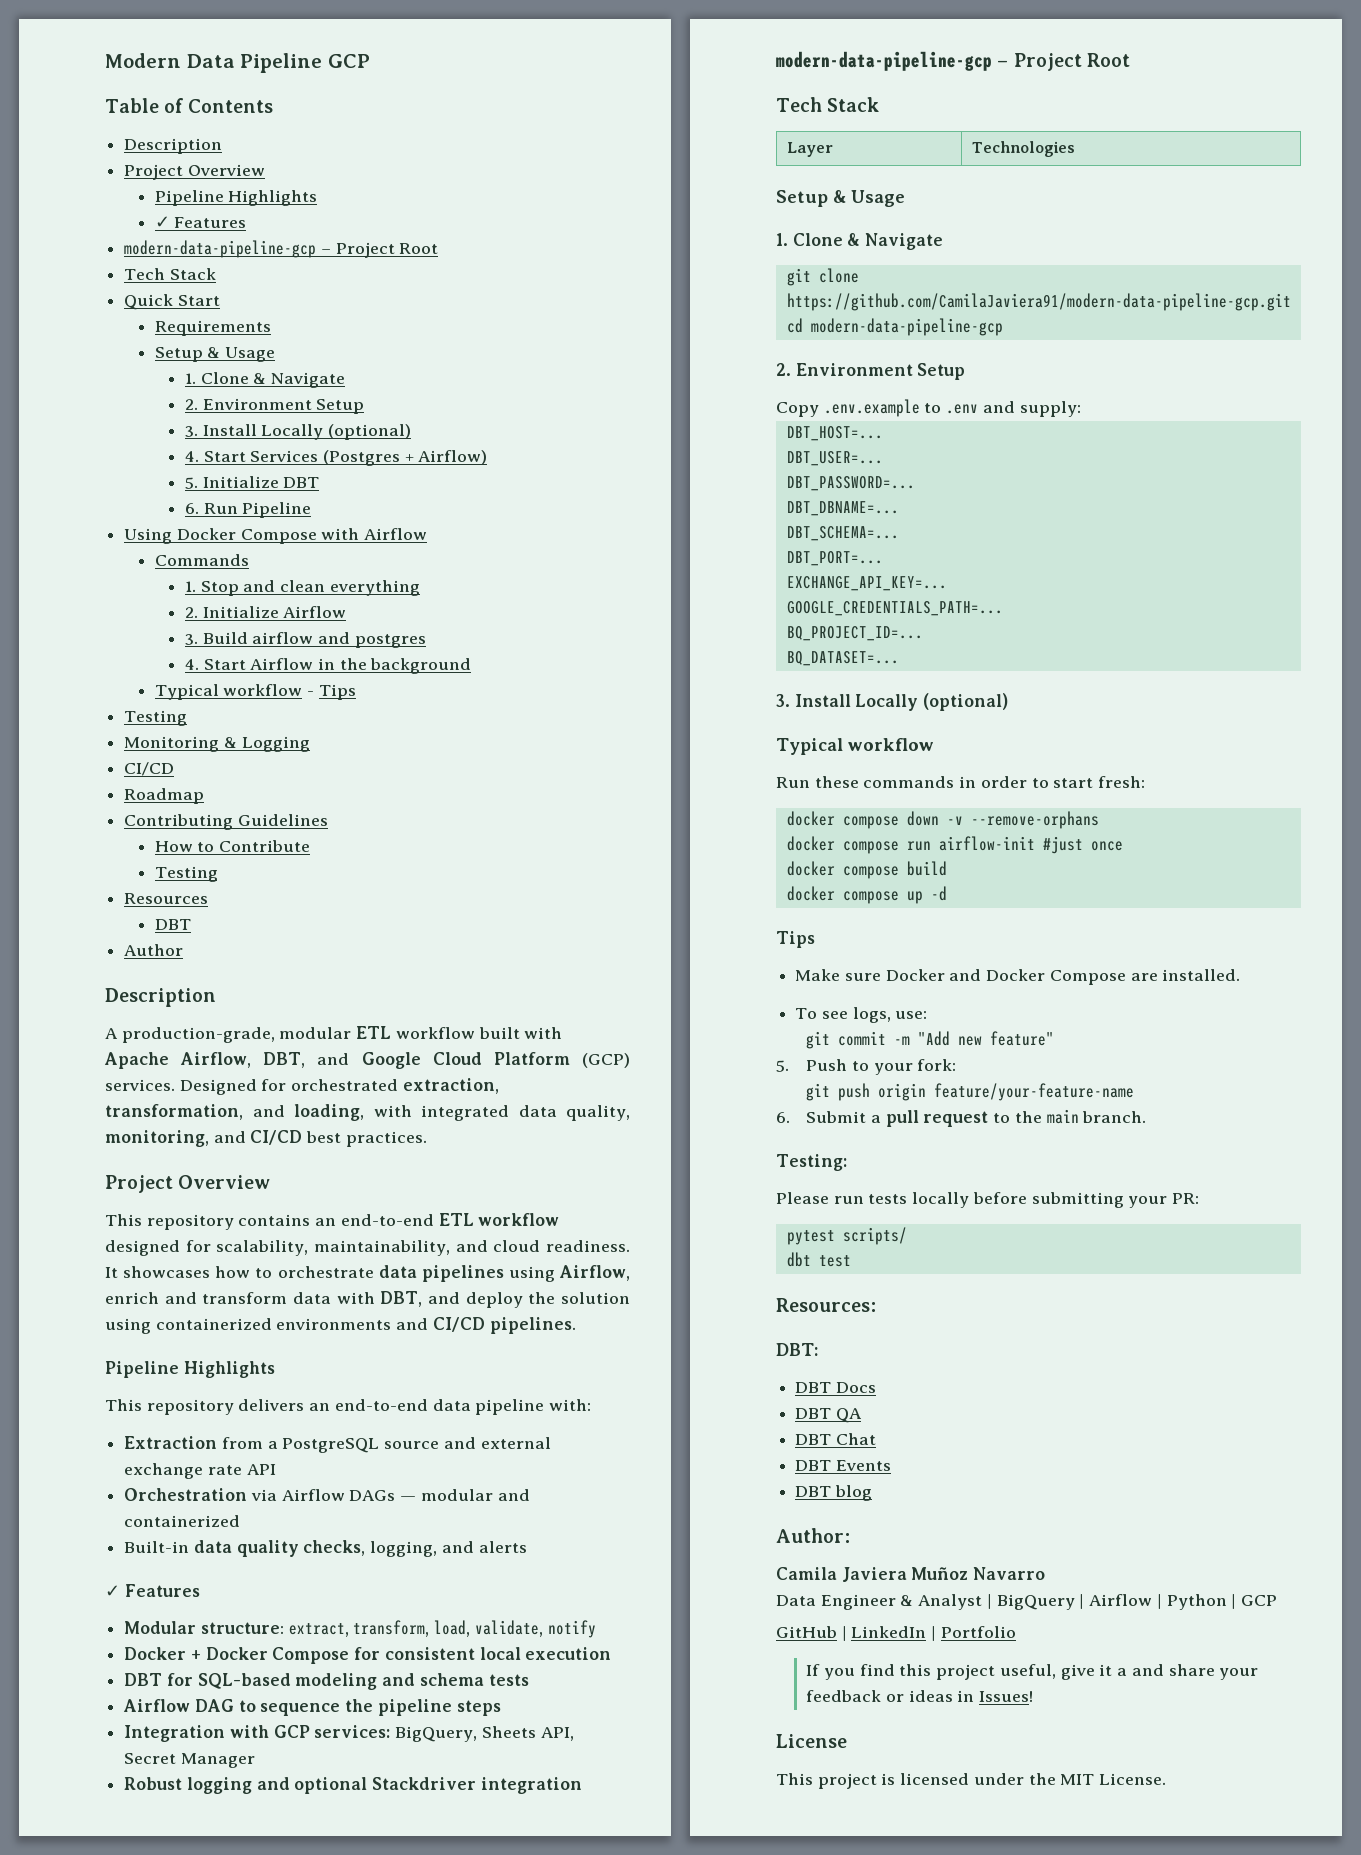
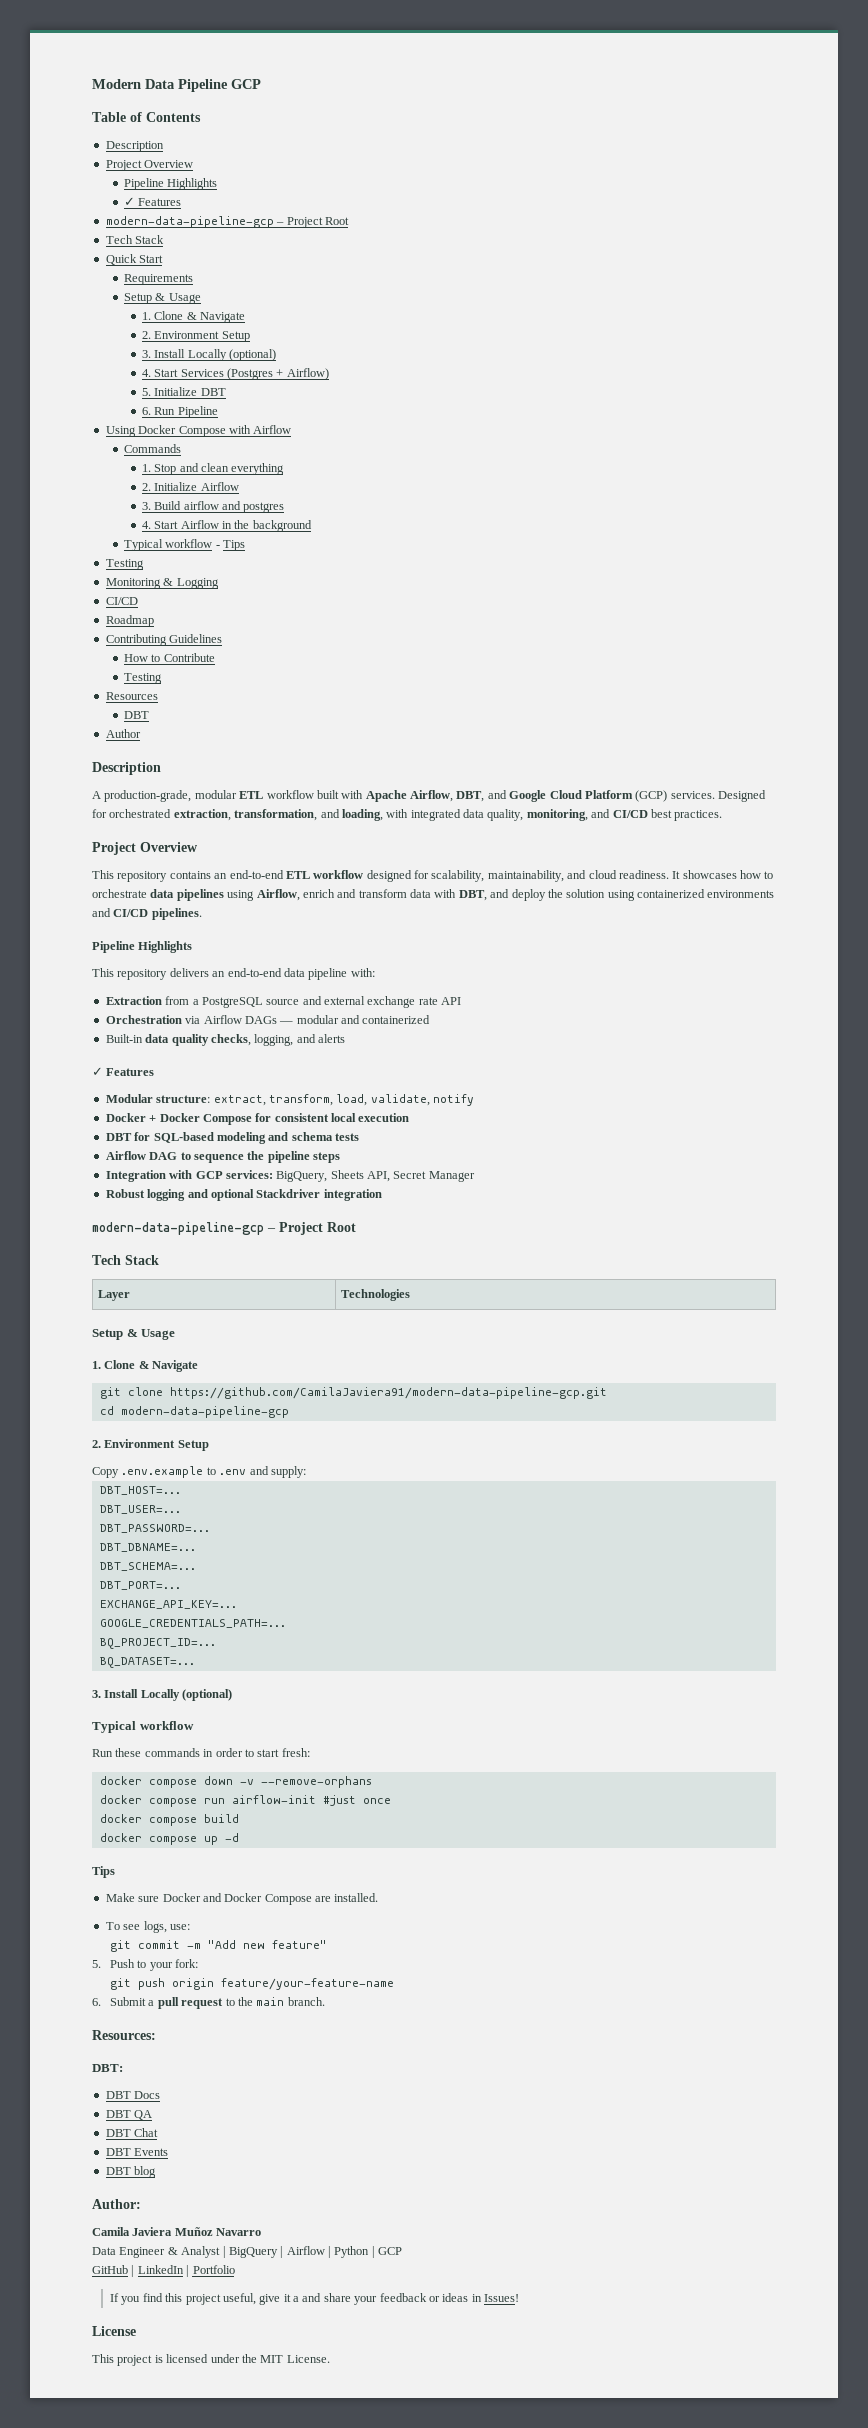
- Testing:
- Please run tests locally before submitting your PR:
- pytest scripts/
- dbt test

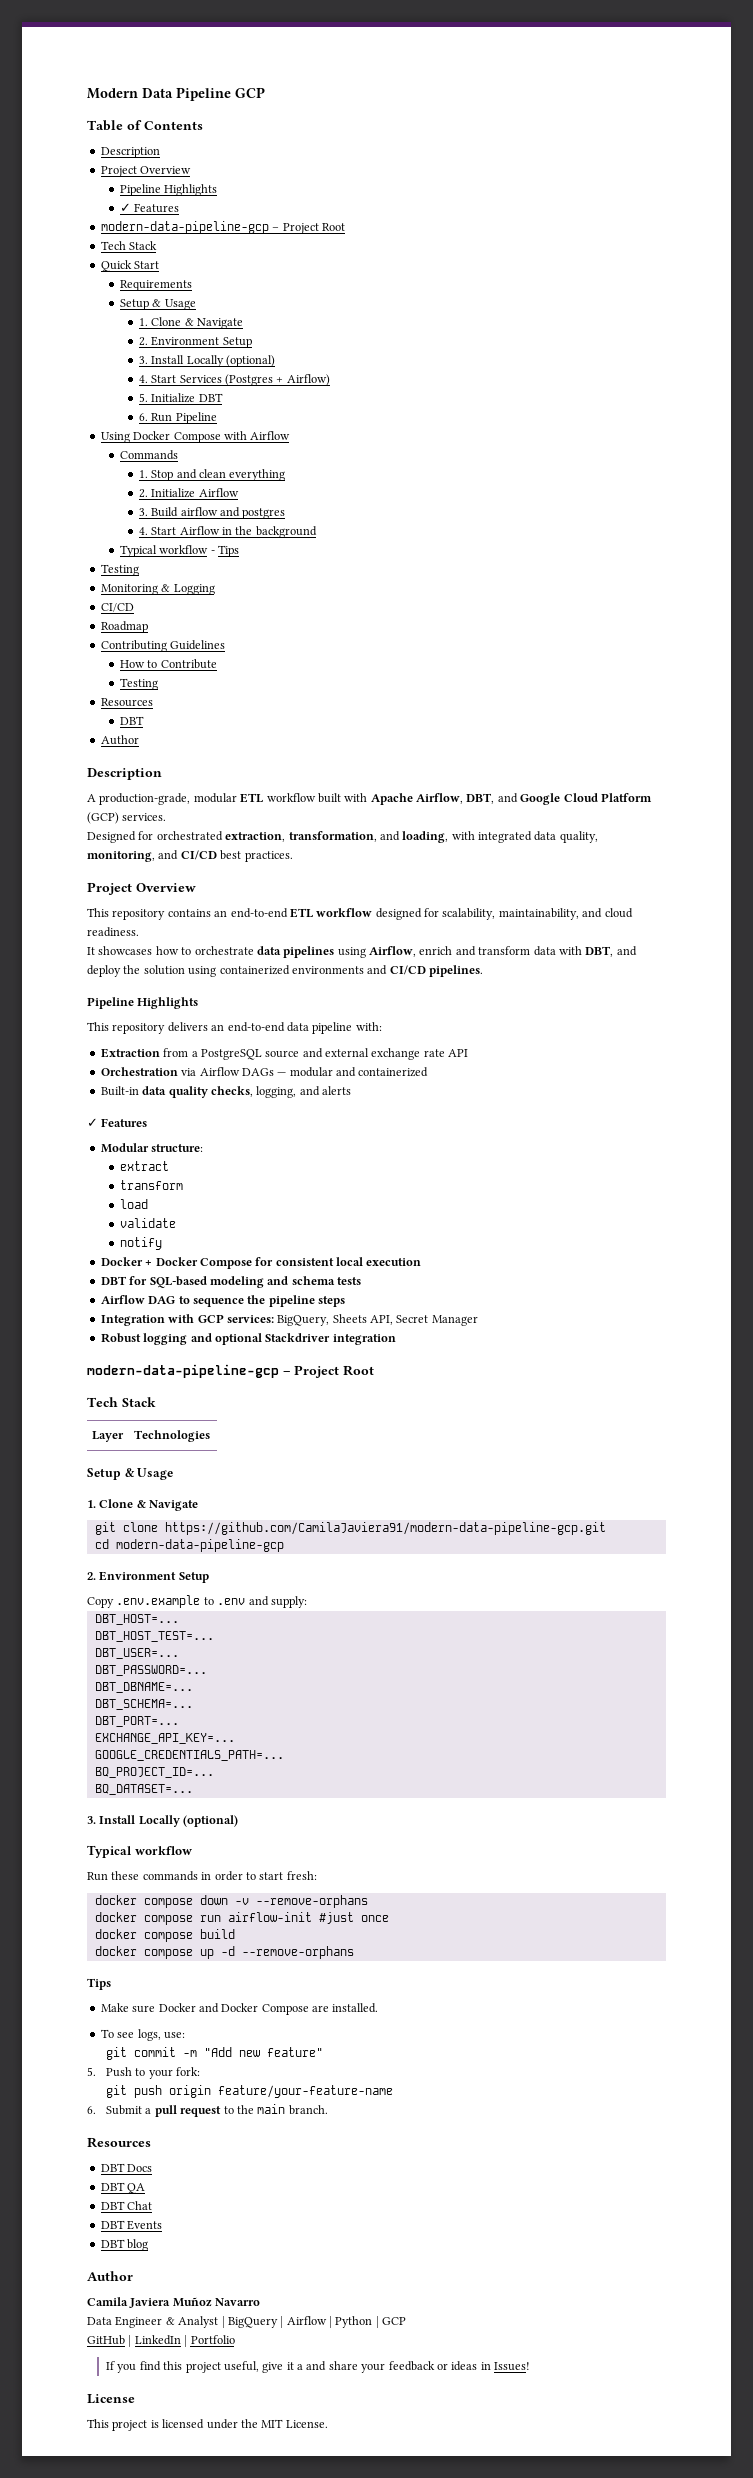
- A production-grade, modular ETL workflow built with Apache Airflow, DBT, and Google Cloud Platform (GCP) services. Designed for orchestrated extraction, transformation, and loading, with integrated data quality, monitoring, and CI/CD best practices.
+ A production-grade, modular ETL workflow built with Apache Airflow, DBT, and Google Cloud Platform (GCP) services.
+ Designed for orchestrated extraction, transformation, and loading, with integrated data quality, monitoring, and CI/CD best practices.
- This repository contains an end-to-end ETL workflow designed for scalability, maintainability, and cloud readiness. It showcases how to orchestrate data pipelines using Airflow, enrich and transform data with DBT, and deploy the solution using containerized environments and CI/CD pipelines.
+ This repository contains an end-to-end ETL workflow designed for scalability, maintainability, and cloud readiness.
+ It showcases how to orchestrate data pipelines using Airflow, enrich and transform data with DBT, and deploy the solution using containerized environments and CI/CD pipelines.
- Modular structure: extract, transform, load, validate, notify
+ Modular structure:
+ extract
+ transform
+ load
+ validate
+ notify
+ DBT_HOST_TEST=...
- docker compose up -d
+ docker compose up -d --remove-orphans
  6. Submit a pull request to the main branch.
- Resources:
- DBT:
+ Resources
  DBT blog
- Author:
+ Author

